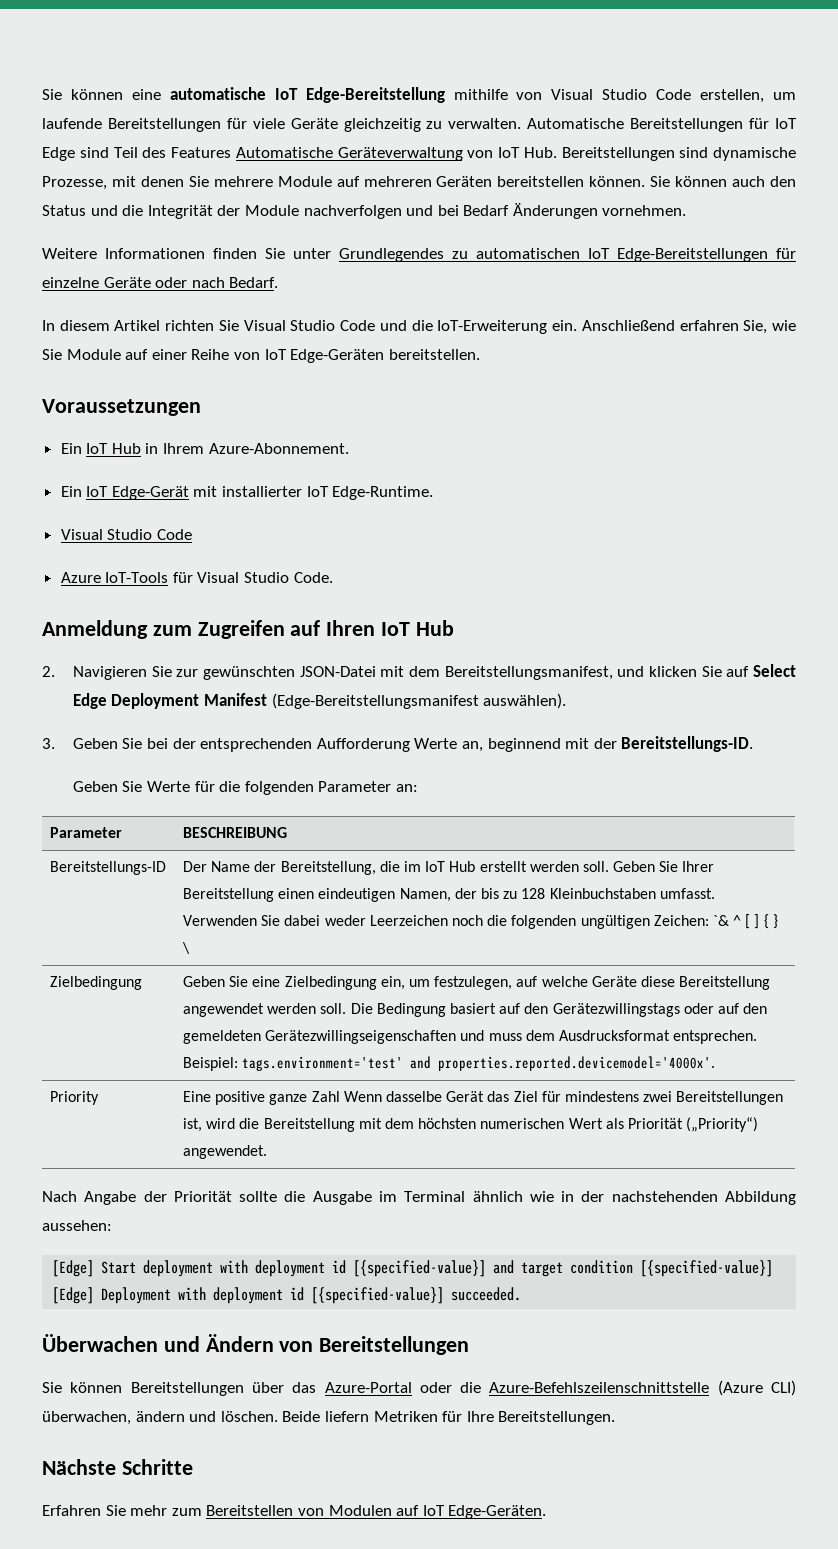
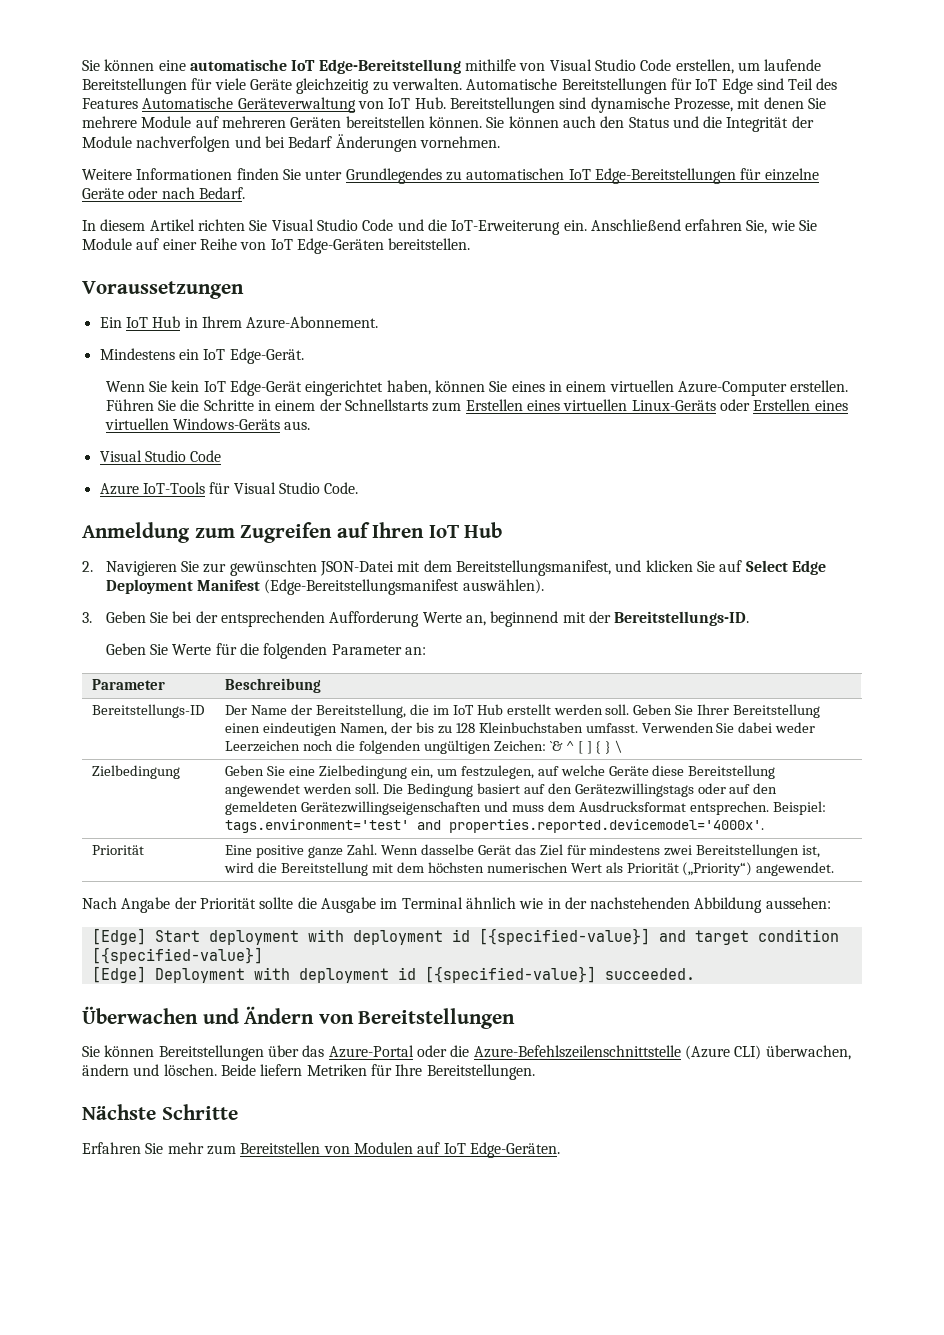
- Ein IoT Edge-Gerät mit installierter IoT Edge-Runtime.
+ Mindestens ein IoT Edge-Gerät.
+ Wenn Sie kein IoT Edge-Gerät eingerichtet haben, können Sie eines in einem virtuellen Azure-Computer erstellen. Führen Sie die Schritte in einem der Schnellstarts zum Erstellen eines virtuellen Linux-Geräts oder Erstellen eines virtuellen Windows-Geräts aus.
- Parameter | BESCHREIBUNG
+ Parameter | Beschreibung
- Priority | Eine positive ganze Zahl Wenn dasselbe Gerät das Ziel für mindestens zwei Bereitstellungen ist, wird die Bereitstellung mit dem höchsten numerischen Wert als Priorität („Priority“) angewendet.
+ Priorität | Eine positive ganze Zahl. Wenn dasselbe Gerät das Ziel für mindestens zwei Bereitstellungen ist, wird die Bereitstellung mit dem höchsten numerischen Wert als Priorität („Priority“) angewendet.

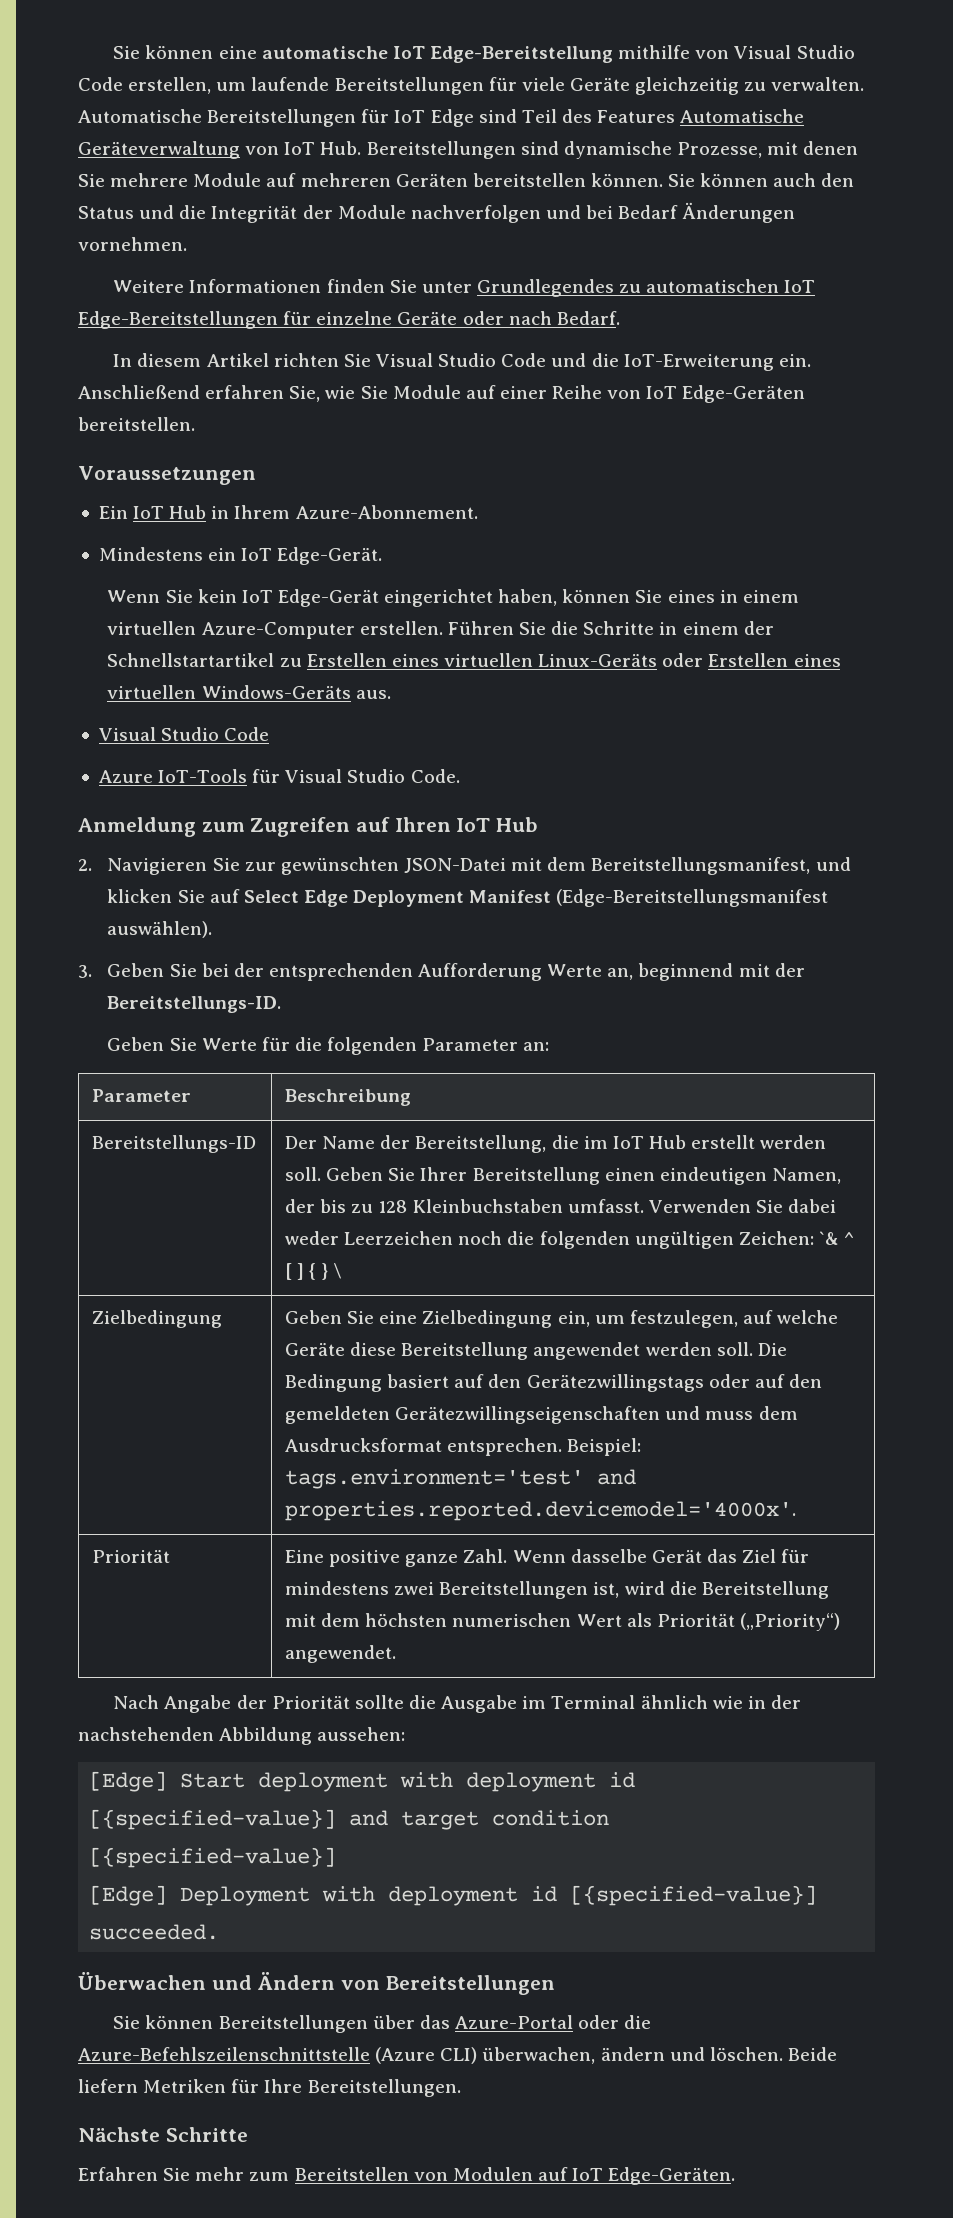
- Führen Sie die Schritte in einem der Schnellstarts zum Erstellen eines virtuellen Linux-Geräts oder Erstellen eines virtuellen Windows-Geräts aus.
+ Führen Sie die Schritte in einem der Schnellstartartikel zu Erstellen eines virtuellen Linux-Geräts oder Erstellen eines virtuellen Windows-Geräts aus.

